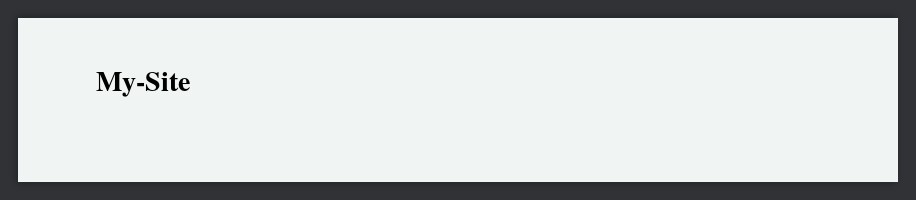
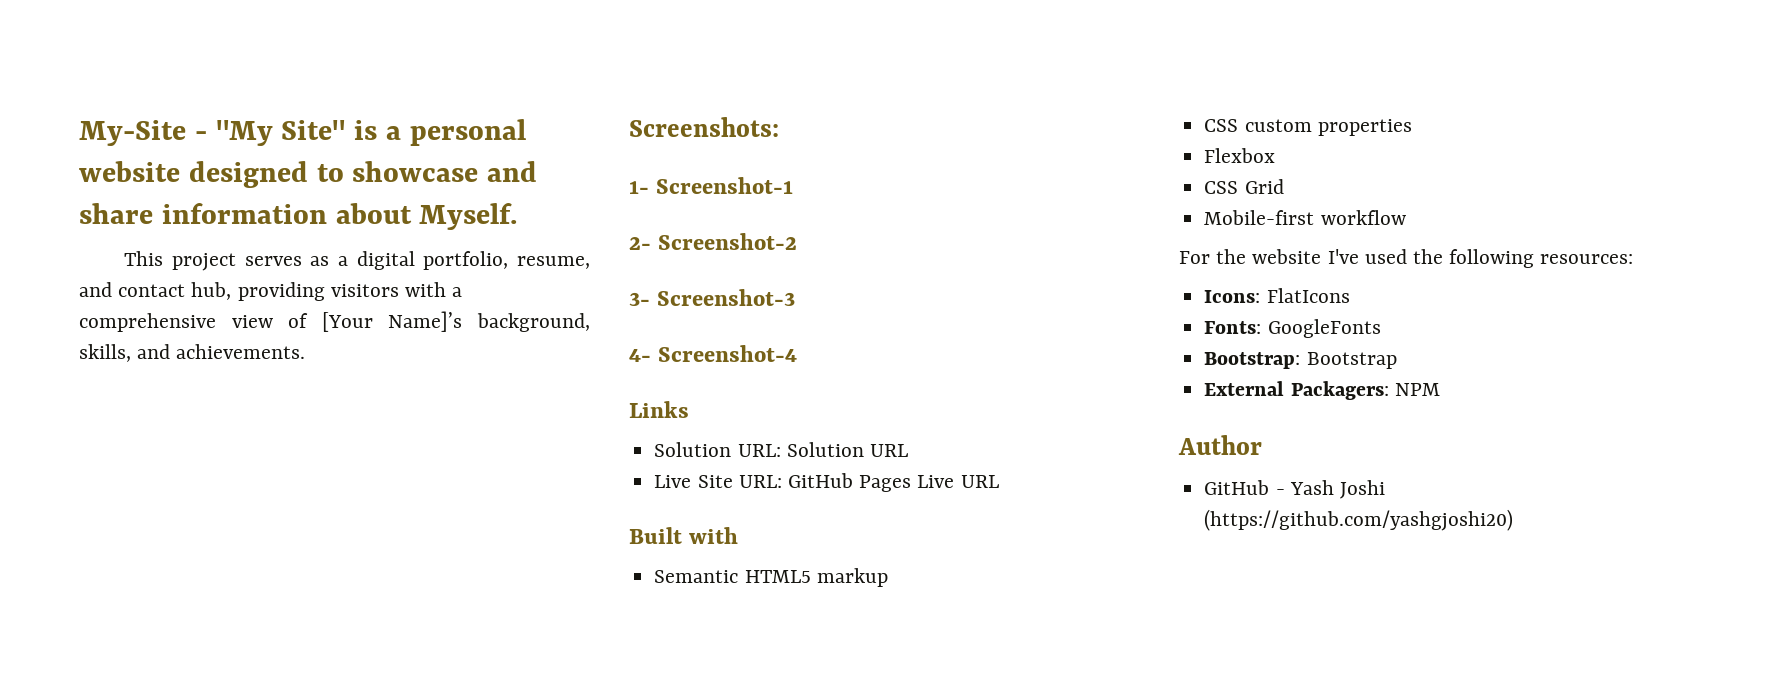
- My-Site
+ My-Site - "My Site" is a personal website designed to showcase and share information about Myself.
+ This project serves as a digital portfolio, resume, and contact hub, providing visitors with a comprehensive view of [Your Name]’s background, skills, and achievements.
+ Screenshots:
+ 1- Screenshot-1
+ 2- Screenshot-2
+ 3- Screenshot-3
+ 4- Screenshot-4
+ Links
+ Solution URL: Solution URL
+ Live Site URL: GitHub Pages Live URL
+ Built with
+ Semantic HTML5 markup
+ CSS custom properties
+ Flexbox
+ CSS Grid
+ Mobile-first workflow
+ For the website I've used the following resources:
+ Icons: FlatIcons
+ Fonts: GoogleFonts
+ Bootstrap: Bootstrap
+ External Packagers: NPM
+ Author
+ GitHub - Yash Joshi (https://github.com/yashgjoshi20)

